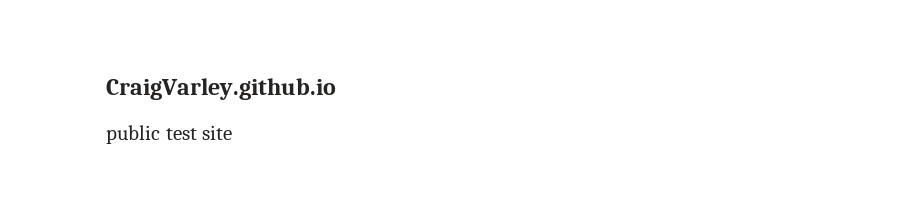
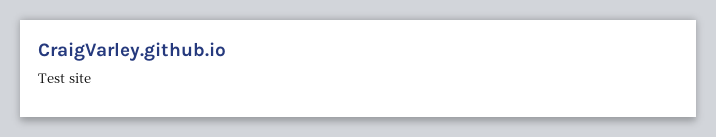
- public test site
+ Test site

